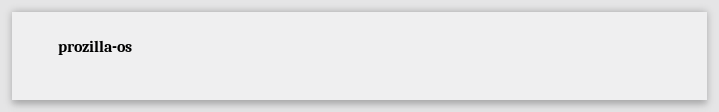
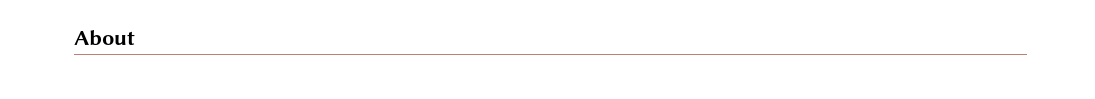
- prozilla-os
+ About

